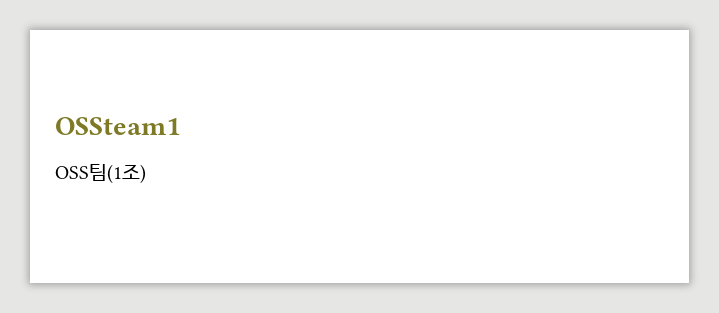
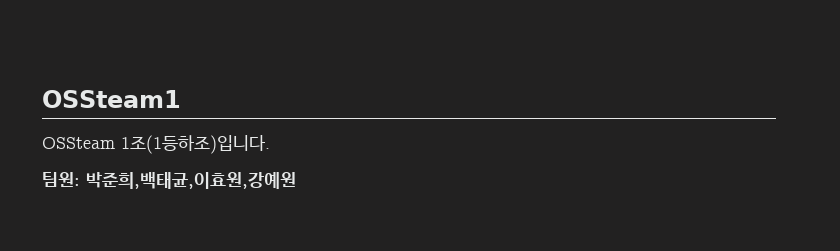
- OSS팀(1조)
+ OSSteam 1조(1등하조)입니다.
+ 팀원: 박준희,백태균,이효원,강예원

